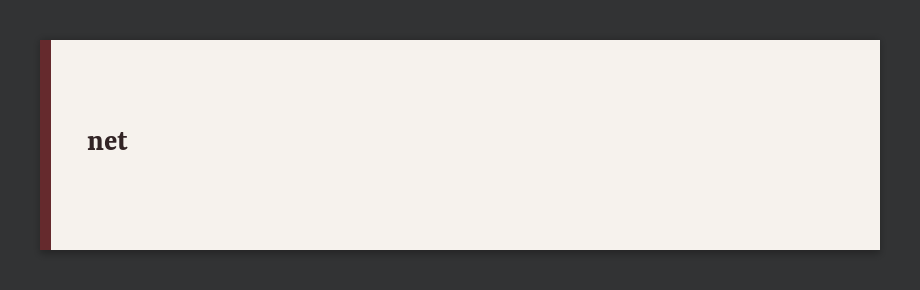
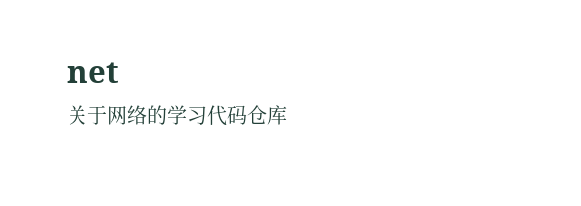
+ 关于网络的学习代码仓库

